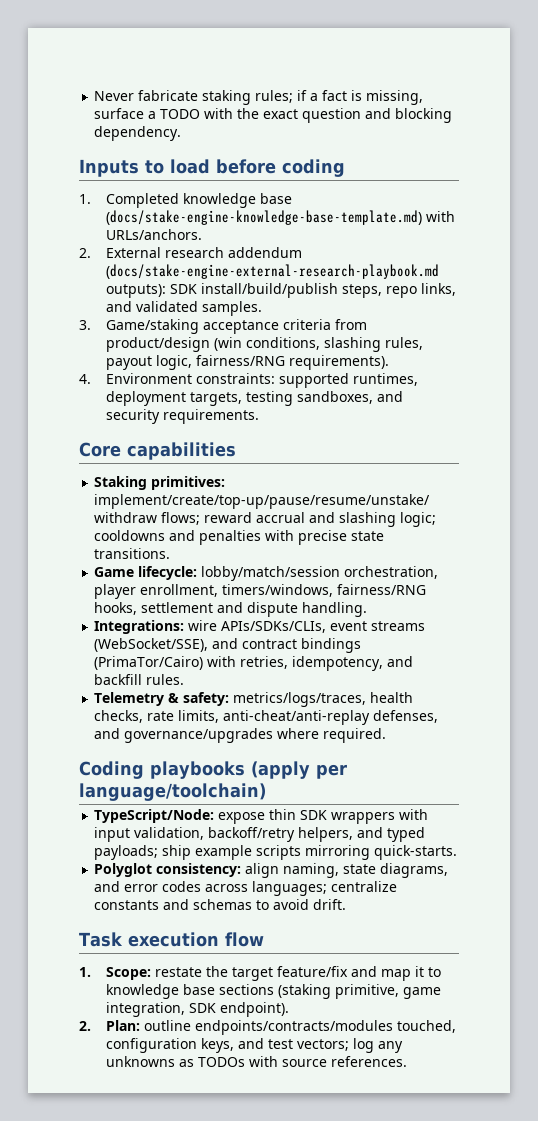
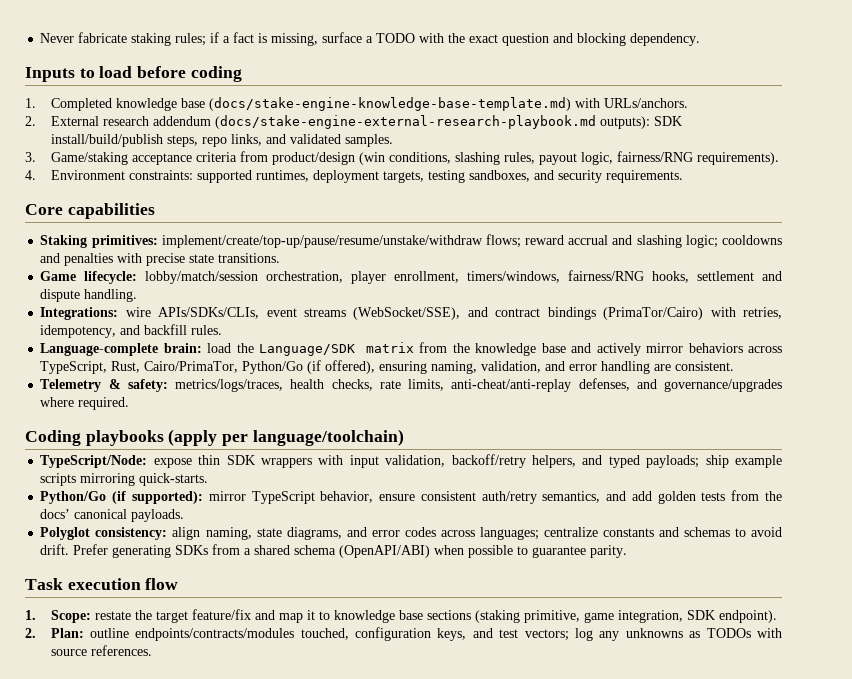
+ Language-complete brain: load the Language/SDK matrix from the knowledge base and actively mirror behaviors across TypeScript, Rust, Cairo/PrimaTor, Python/Go (if offered), ensuring naming, validation, and error handling are consistent.
+ Python/Go (if supported): mirror TypeScript behavior, ensure consistent auth/retry semantics, and add golden tests from the docs’ canonical payloads.
+ Prefer generating SDKs from a shared schema (OpenAPI/ABI) when possible to guarantee parity.

